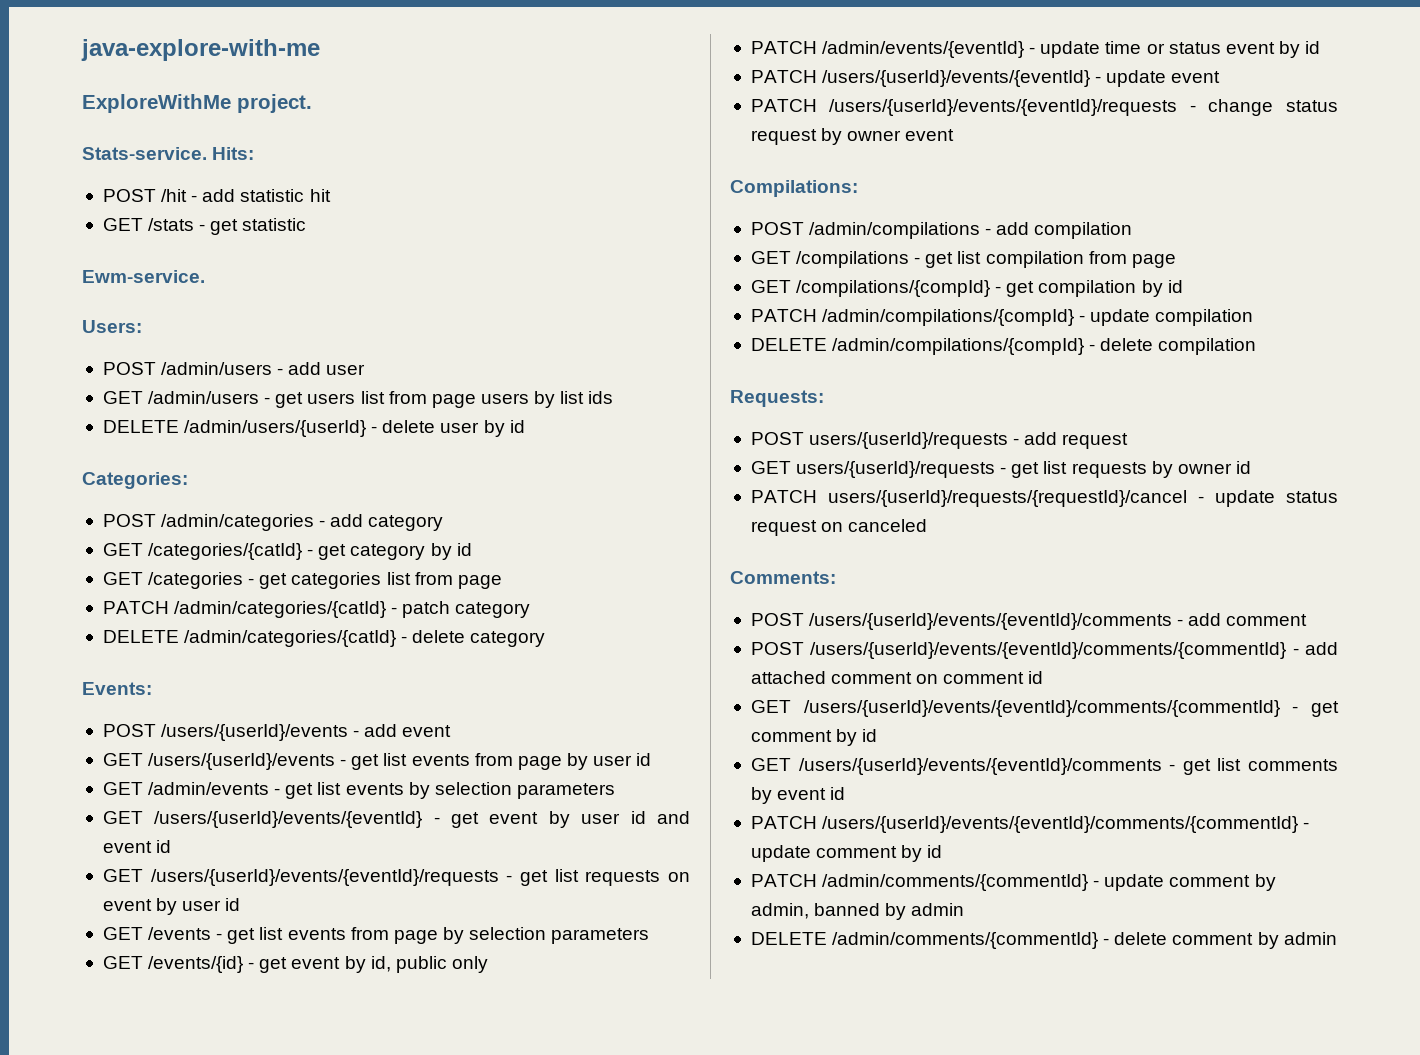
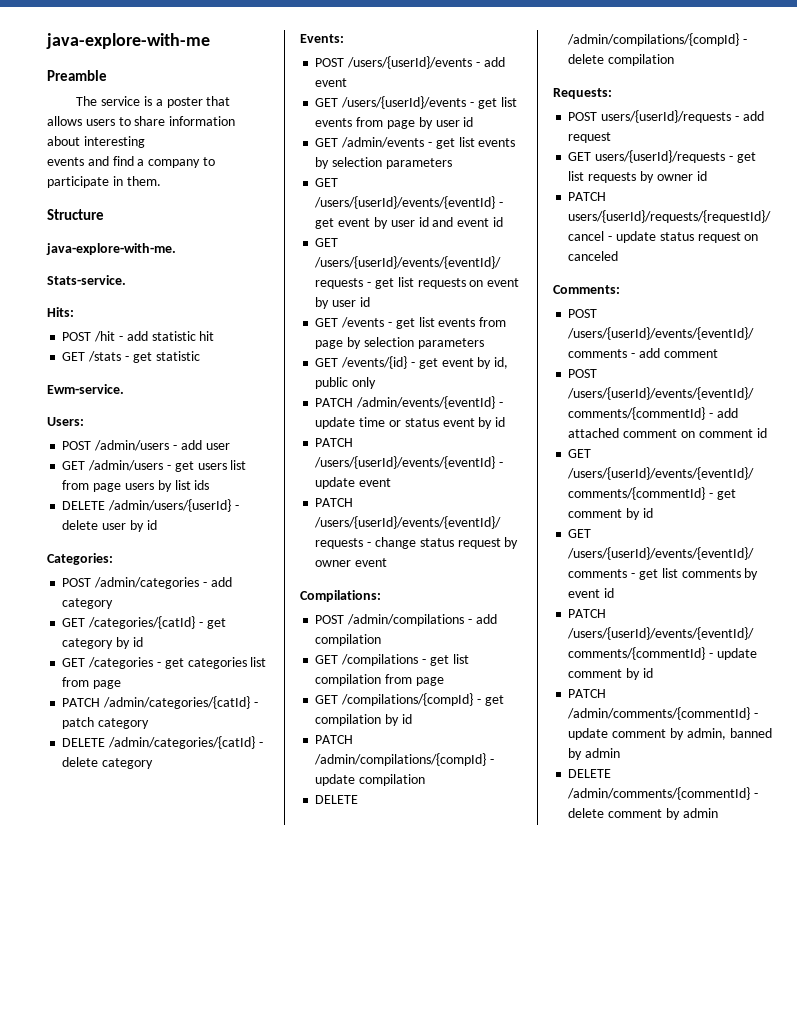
- ExploreWithMe project.
+ Preamble
+ The service is a poster that allows users to share information about interesting
+ events and find a company to participate in them.
+ Structure
+ java-explore-with-me.
- Stats-service. Hits:
+ Stats-service.
+ Hits:

